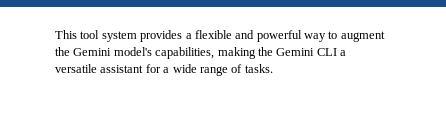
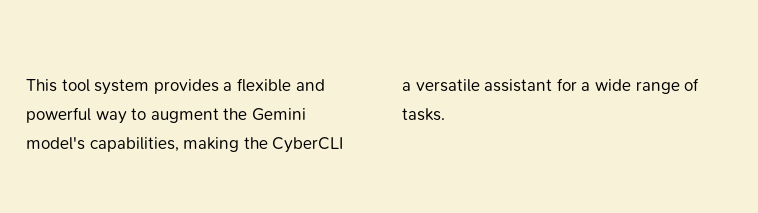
- This tool system provides a flexible and powerful way to augment the Gemini model's capabilities, making the Gemini CLI a versatile assistant for a wide range of tasks.
+ This tool system provides a flexible and powerful way to augment the Gemini model's capabilities, making the CyberCLI a versatile assistant for a wide range of tasks.

